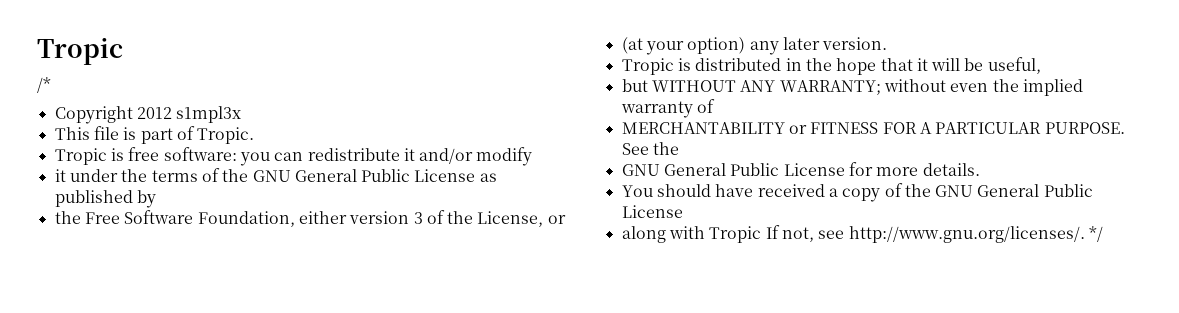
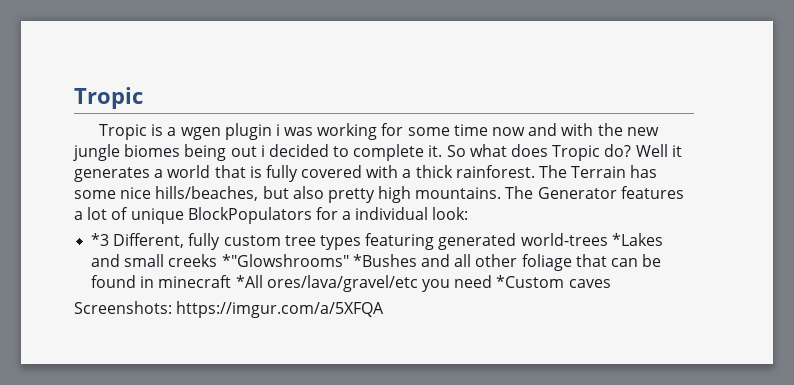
- /*
- Copyright 2012 s1mpl3x
- This file is part of Tropic.
- Tropic is free software: you can redistribute it and/or modify
- it under the terms of the GNU General Public License as published by
- the Free Software Foundation, either version 3 of the License, or
- (at your option) any later version.
- Tropic is distributed in the hope that it will be useful,
- but WITHOUT ANY WARRANTY; without even the implied warranty of
- MERCHANTABILITY or FITNESS FOR A PARTICULAR PURPOSE. See the
- GNU General Public License for more details.
- You should have received a copy of the GNU General Public License
- along with Tropic If not, see http://www.gnu.org/licenses/. */
+ Tropic is a wgen plugin i was working for some time now and with the new jungle biomes being out i decided to complete it. So what does Tropic do? Well it generates a world that is fully covered with a thick rainforest. The Terrain has some nice hills/beaches, but also pretty high mountains. The Generator features a lot of unique BlockPopulators for a individual look:
+ *3 Different, fully custom tree types featuring generated world-trees *Lakes and small creeks *"Glowshrooms" *Bushes and all other foliage that can be found in minecraft *All ores/lava/gravel/etc you need *Custom caves
+ Screenshots: https://imgur.com/a/5XFQA

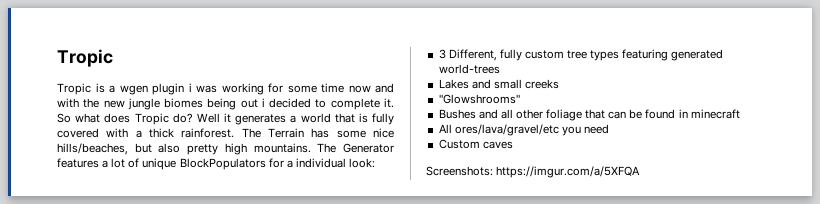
- *3 Different, fully custom tree types featuring generated world-trees *Lakes and small creeks *"Glowshrooms" *Bushes and all other foliage that can be found in minecraft *All ores/lava/gravel/etc you need *Custom caves
+ 3 Different, fully custom tree types featuring generated world-trees
+ Lakes and small creeks
+ "Glowshrooms"
+ Bushes and all other foliage that can be found in minecraft
+ All ores/lava/gravel/etc you need
+ Custom caves

